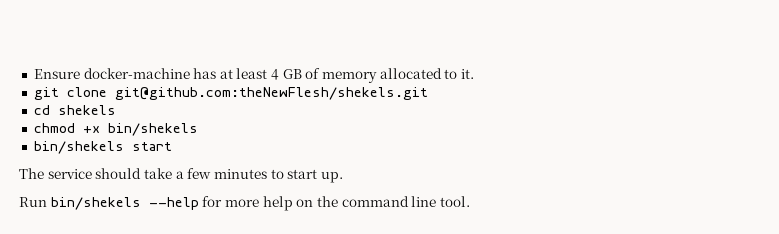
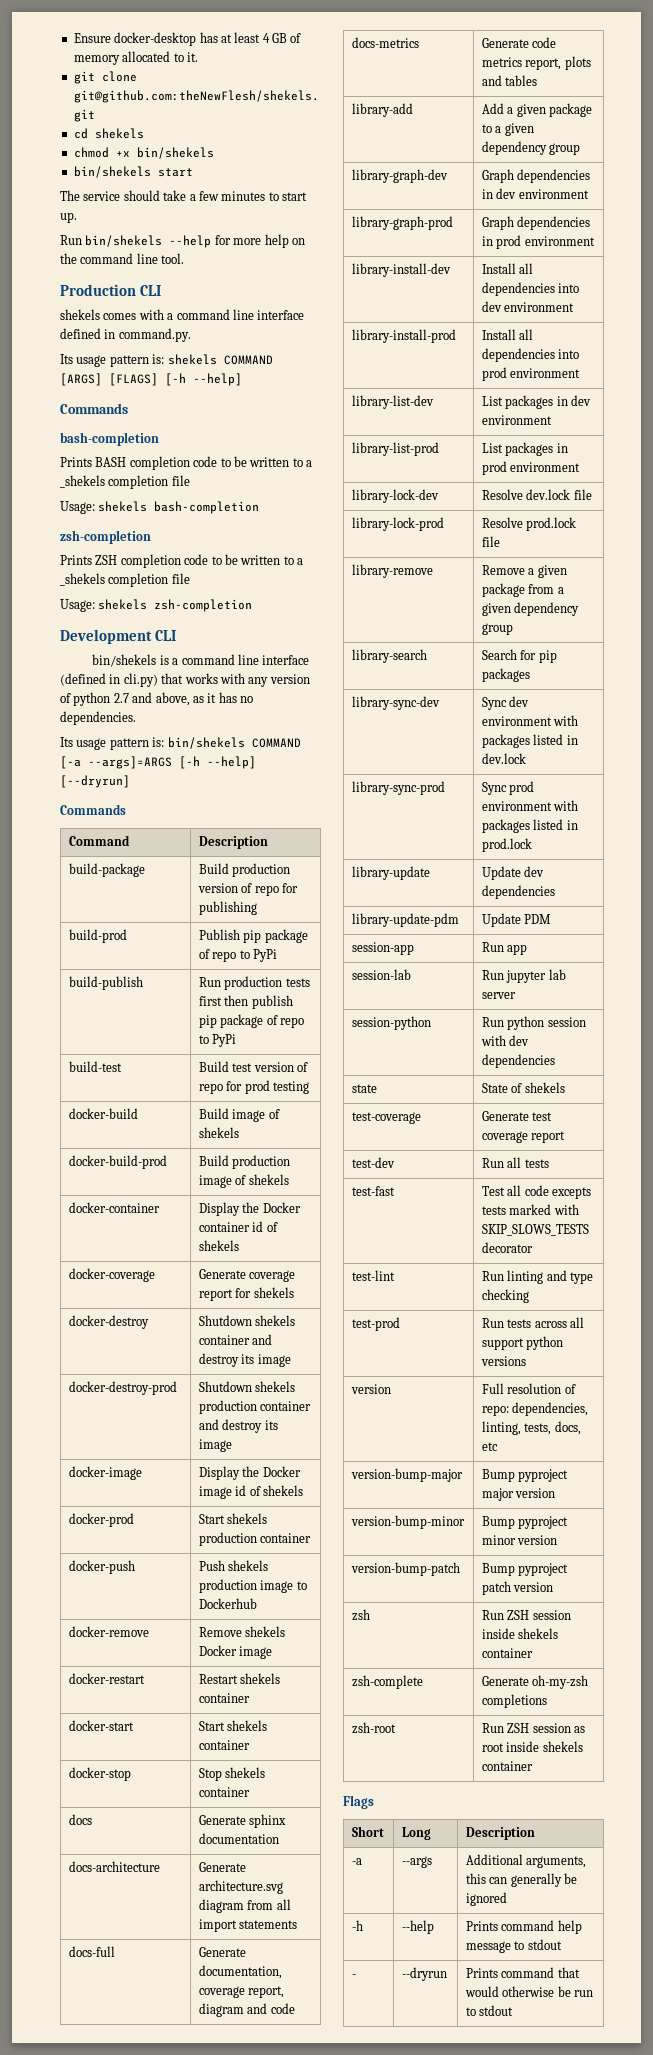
- Ensure docker-machine has at least 4 GB of memory allocated to it.
+ Ensure docker-desktop has at least 4 GB of memory allocated to it.
+ Production CLI
+ shekels comes with a command line interface defined in command.py.
+ Its usage pattern is: shekels COMMAND [ARGS] [FLAGS] [-h --help]
+ Commands
+ bash-completion
+ Prints BASH completion code to be written to a _shekels completion file
+ Usage: shekels bash-completion
+ zsh-completion
+ Prints ZSH completion code to be written to a _shekels completion file
+ Usage: shekels zsh-completion
+ Development CLI
+ bin/shekels is a command line interface (defined in cli.py) that works with any version of python 2.7 and above, as it has no dependencies.
+ Its usage pattern is: bin/shekels COMMAND [-a --args]=ARGS [-h --help] [--dryrun]
+ Commands
+ Command | Description
+ build-package | Build production version of repo for publishing
+ build-prod | Publish pip package of repo to PyPi
+ build-publish | Run production tests first then publish pip package of repo to PyPi
+ build-test | Build test version of repo for prod testing
+ docker-build | Build image of shekels
+ docker-build-prod | Build production image of shekels
+ docker-container | Display the Docker container id of shekels
+ docker-coverage | Generate coverage report for shekels
+ docker-destroy | Shutdown shekels container and destroy its image
+ docker-destroy-prod | Shutdown shekels production container and destroy its image
+ docker-image | Display the Docker image id of shekels
+ docker-prod | Start shekels production container
+ docker-push | Push shekels production image to Dockerhub
+ docker-remove | Remove shekels Docker image
+ docker-restart | Restart shekels container
+ docker-start | Start shekels container
+ docker-stop | Stop shekels container
+ docs | Generate sphinx documentation
+ docs-architecture | Generate architecture.svg diagram from all import statements
+ docs-full | Generate documentation, coverage report, diagram and code
+ docs-metrics | Generate code metrics report, plots and tables
+ library-add | Add a given package to a given dependency group
+ library-graph-dev | Graph dependencies in dev environment
+ library-graph-prod | Graph dependencies in prod environment
+ library-install-dev | Install all dependencies into dev environment
+ library-install-prod | Install all dependencies into prod environment
+ library-list-dev | List packages in dev environment
+ library-list-prod | List packages in prod environment
+ library-lock-dev | Resolve dev.lock file
+ library-lock-prod | Resolve prod.lock file
+ library-remove | Remove a given package from a given dependency group
+ library-search | Search for pip packages
+ library-sync-dev | Sync dev environment with packages listed in dev.lock
+ library-sync-prod | Sync prod environment with packages listed in prod.lock
+ library-update | Update dev dependencies
+ library-update-pdm | Update PDM
+ session-app | Run app
+ session-lab | Run jupyter lab server
+ session-python | Run python session with dev dependencies
+ state | State of shekels
+ test-coverage | Generate test coverage report
+ test-dev | Run all tests
+ test-fast | Test all code excepts tests marked with SKIP_SLOWS_TESTS decorator
+ test-lint | Run linting and type checking
+ test-prod | Run tests across all support python versions
+ version | Full resolution of repo: dependencies, linting, tests, docs, etc
+ version-bump-major | Bump pyproject major version
+ version-bump-minor | Bump pyproject minor version
+ version-bump-patch | Bump pyproject patch version
+ zsh | Run ZSH session inside shekels container
+ zsh-complete | Generate oh-my-zsh completions
+ zsh-root | Run ZSH session as root inside shekels container
+ Flags
+ Short | Long | Description
+ -a | --args | Additional arguments, this can generally be ignored
+ -h | --help | Prints command help message to stdout
+ - | --dryrun | Prints command that would otherwise be run to stdout

